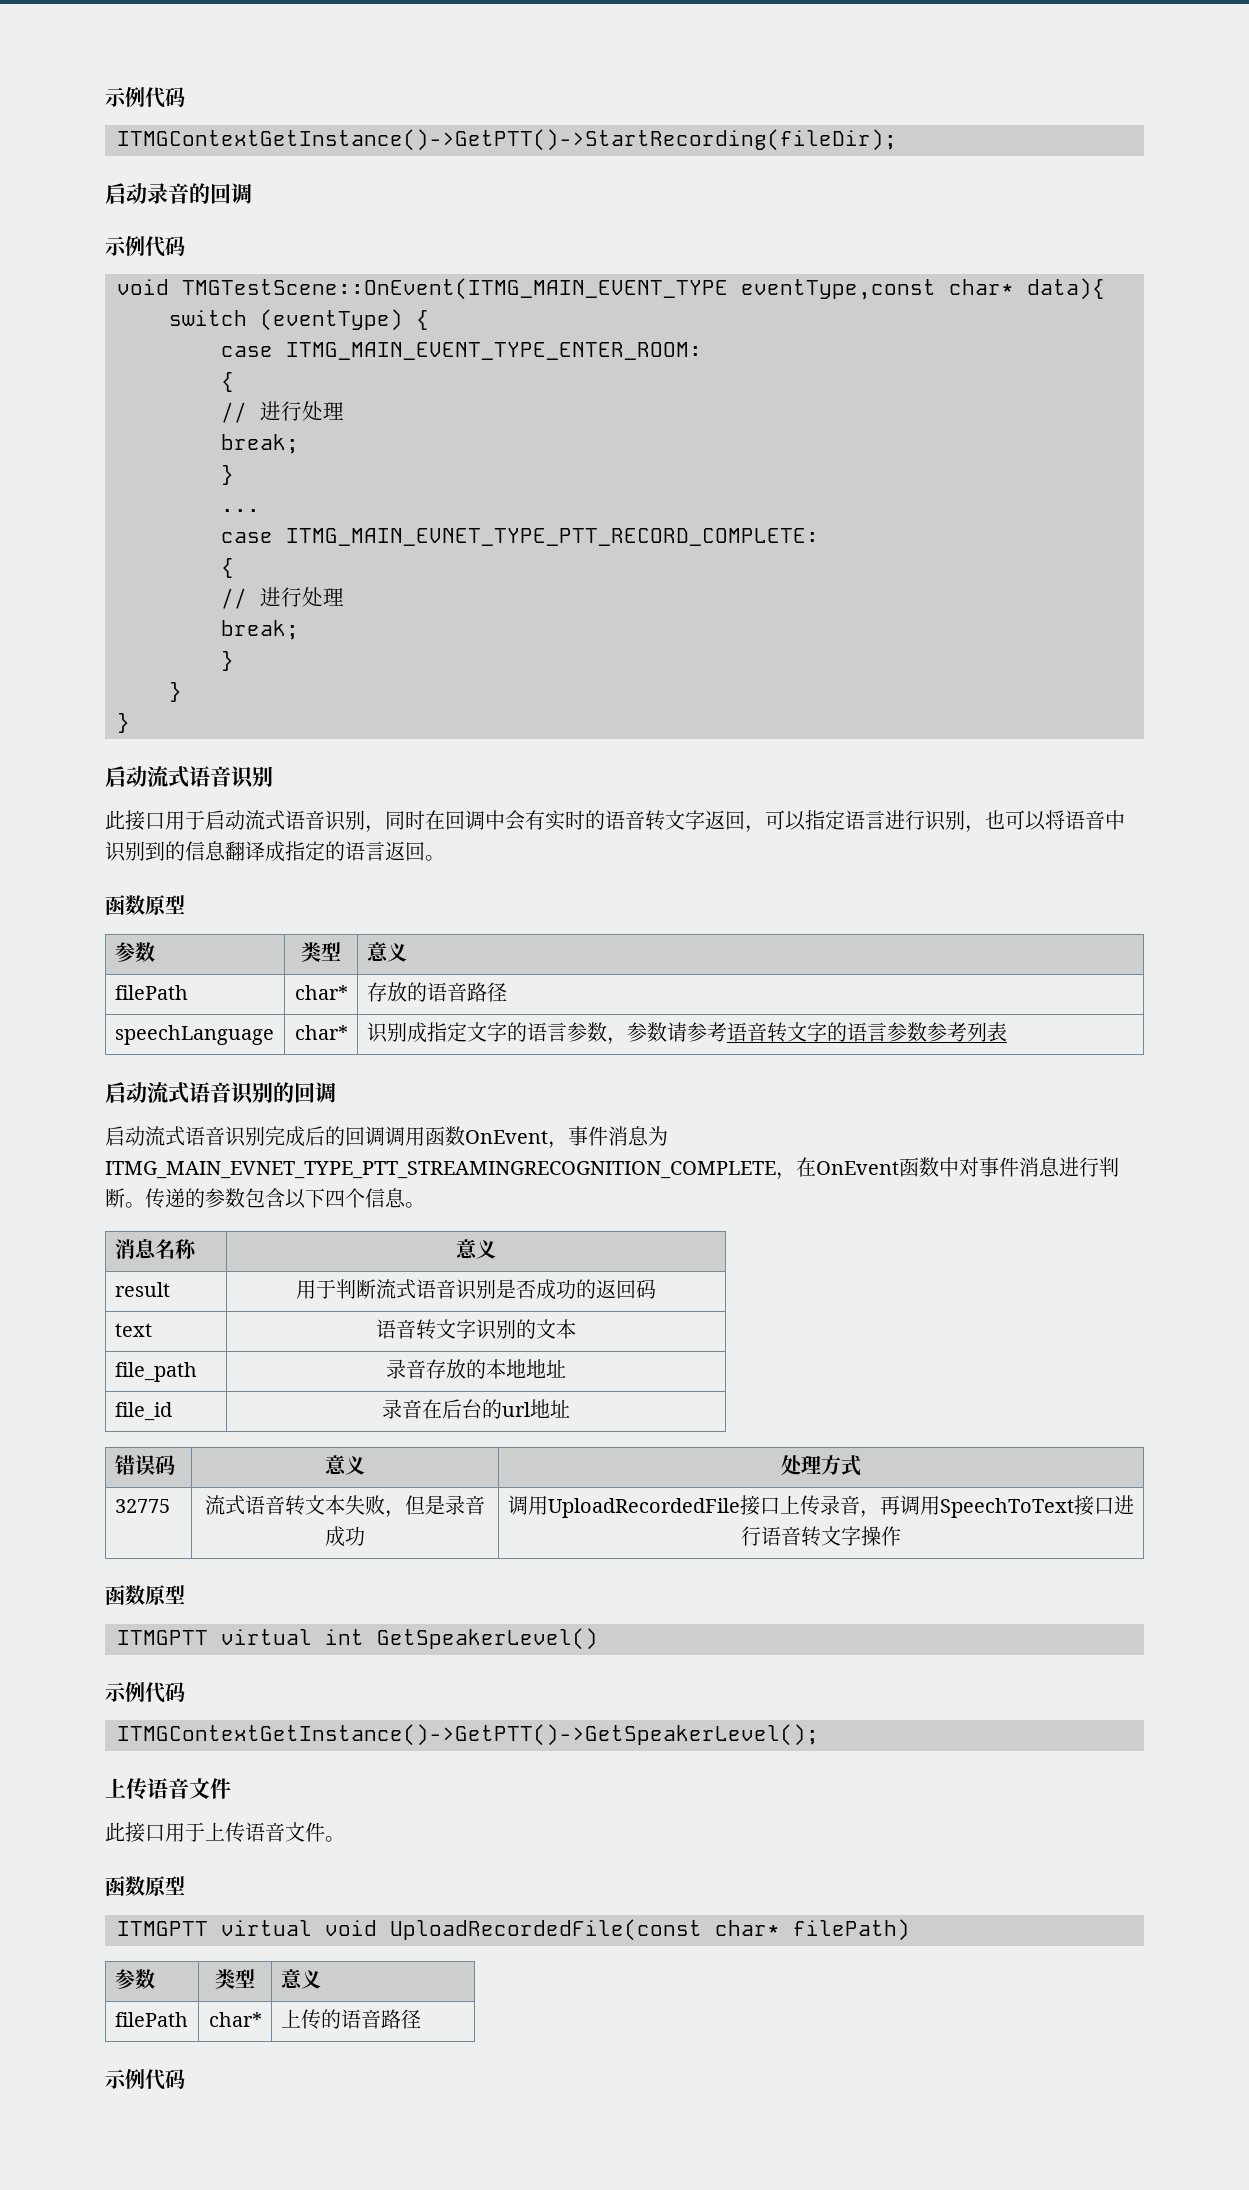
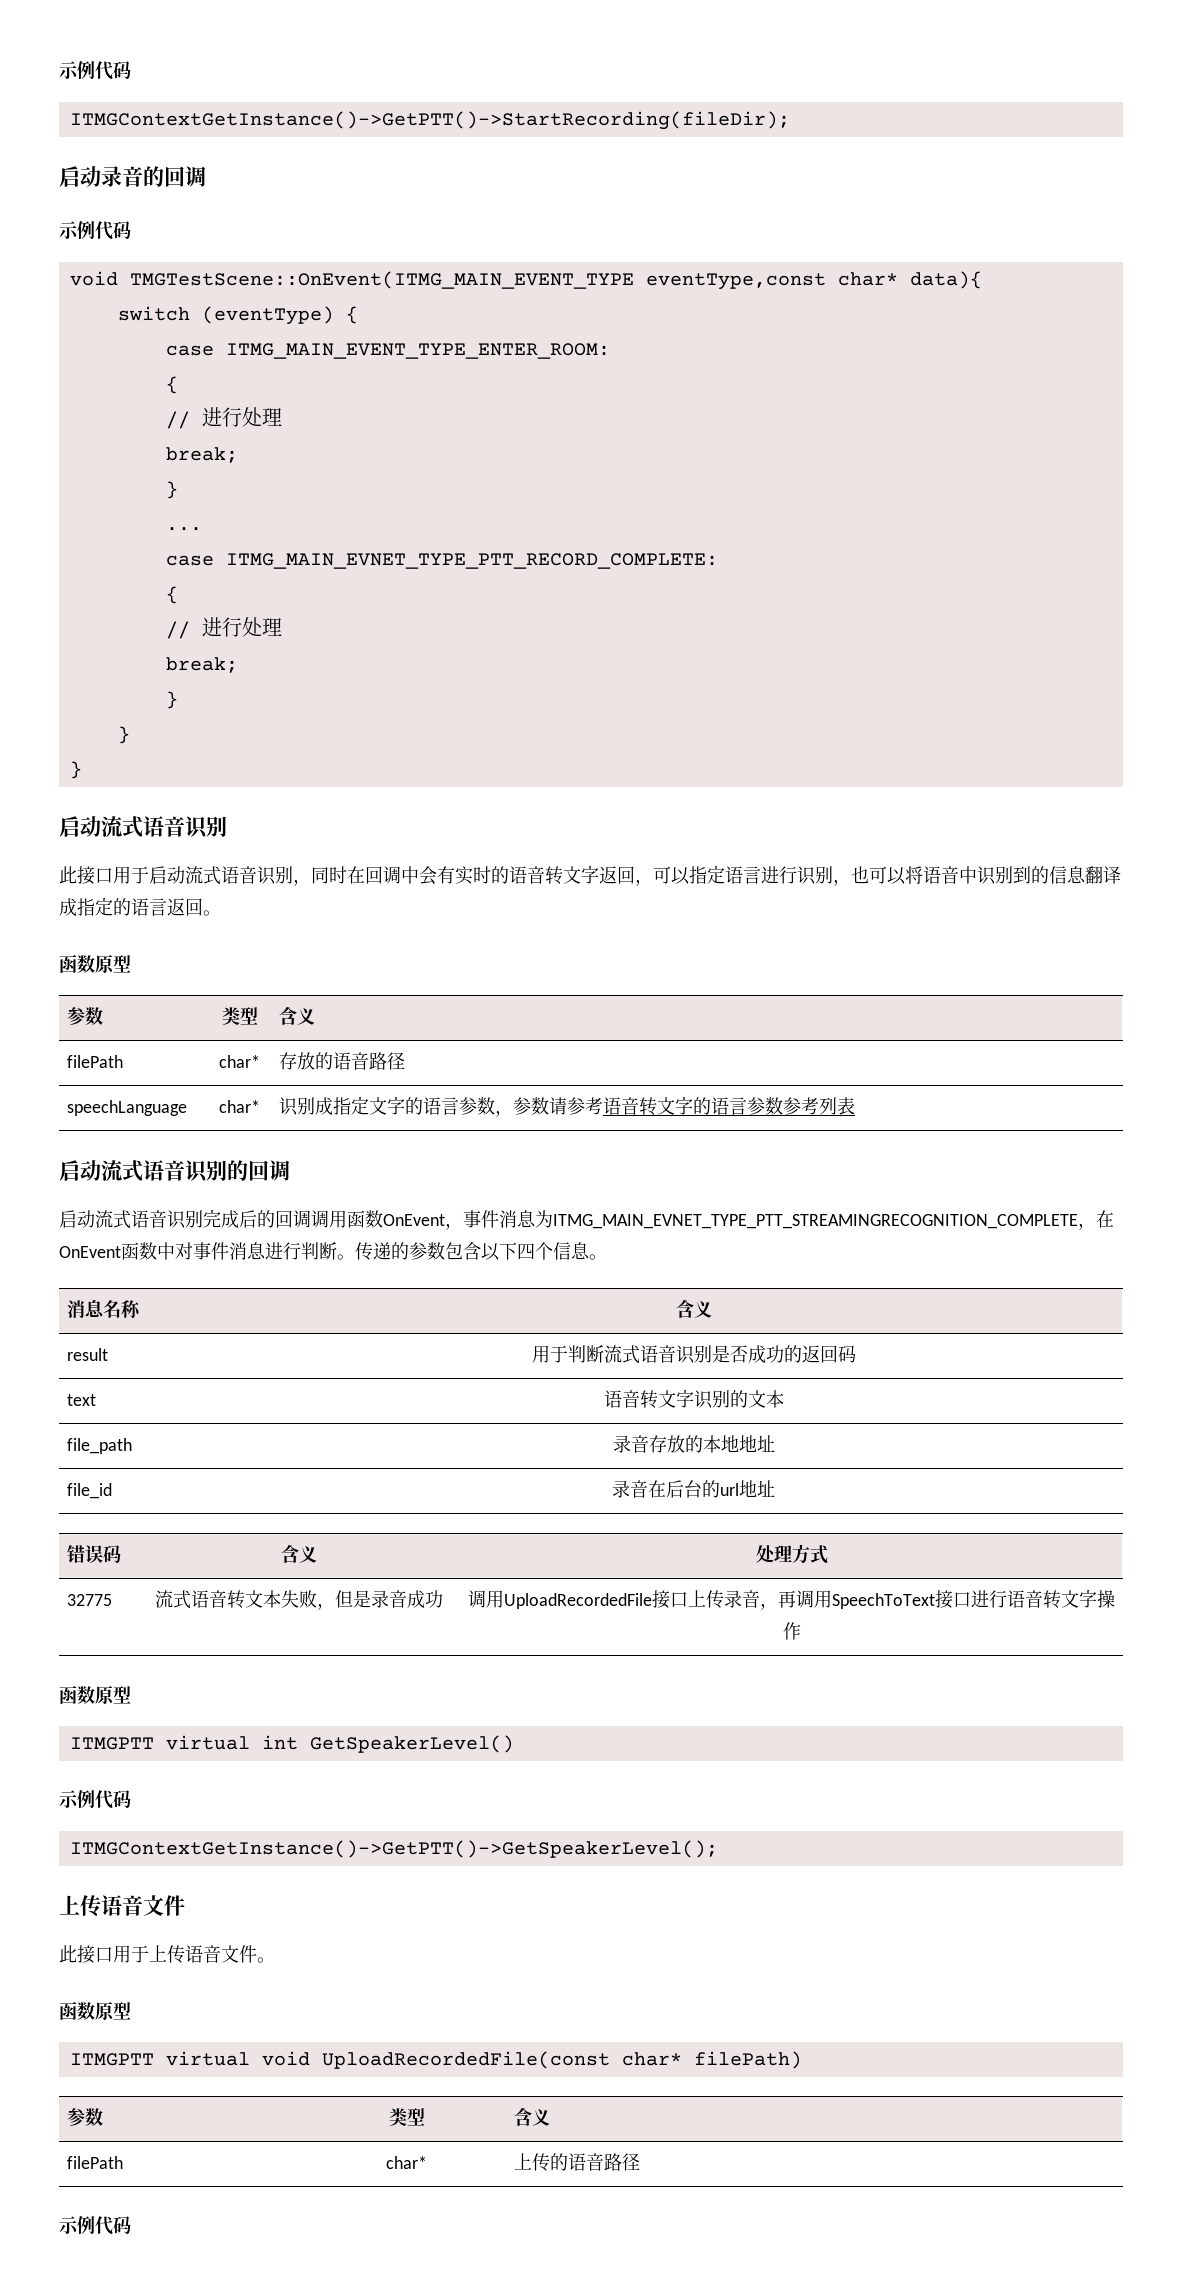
  此接口用于启动流式语音识别，同时在回调中会有实时的语音转文字返回，可以指定语言进行识别，也可以将语音中识别到的信息翻译成指定的语言返回。
  函数原型
- 参数 | 类型 | 意义
+ 参数 | 类型 | 含义
- 消息名称 | 意义
+ 消息名称 | 含义
- 错误码 | 意义 | 处理方式
+ 错误码 | 含义 | 处理方式
  ITMGPTT virtual void UploadRecordedFile(const char* filePath)
- 参数 | 类型 | 意义
+ 参数 | 类型 | 含义

